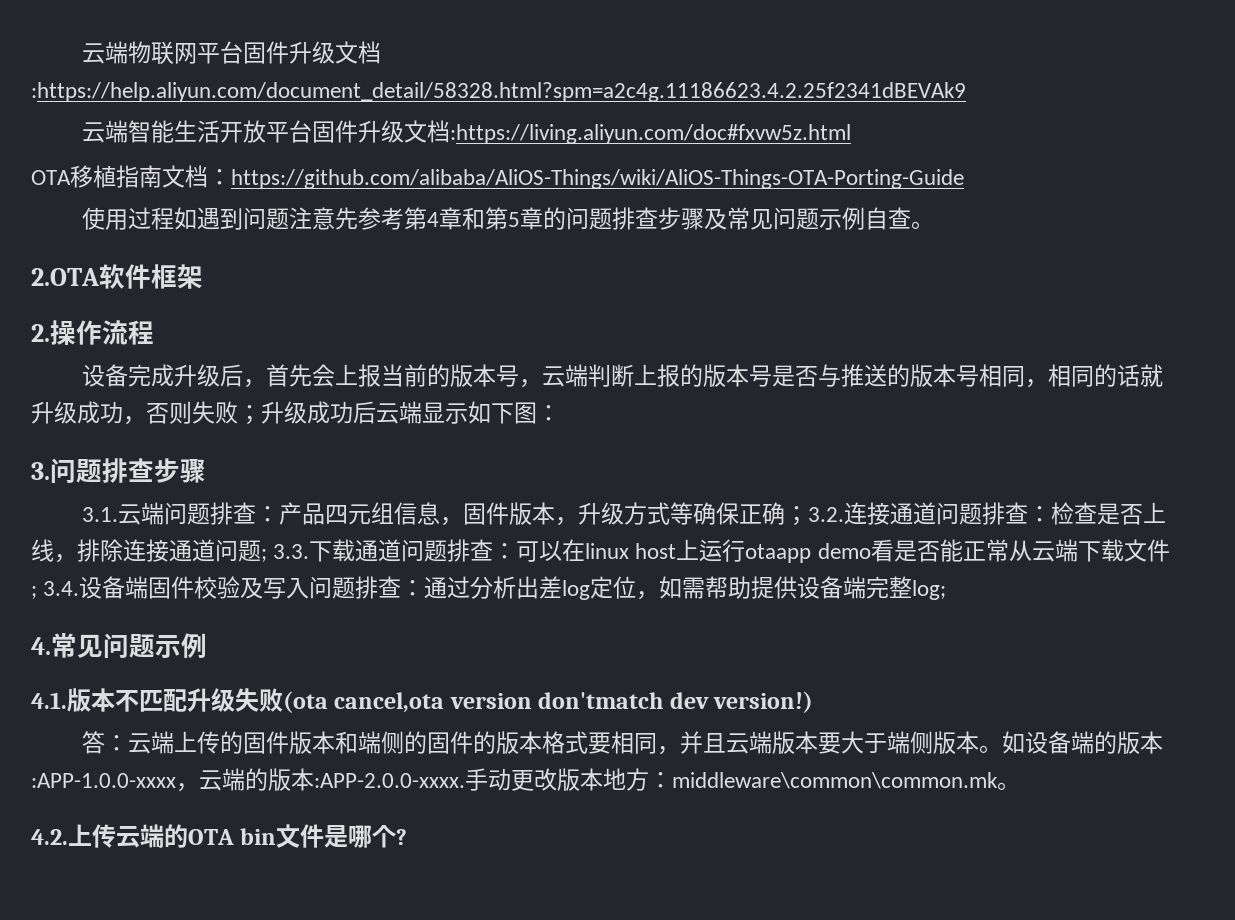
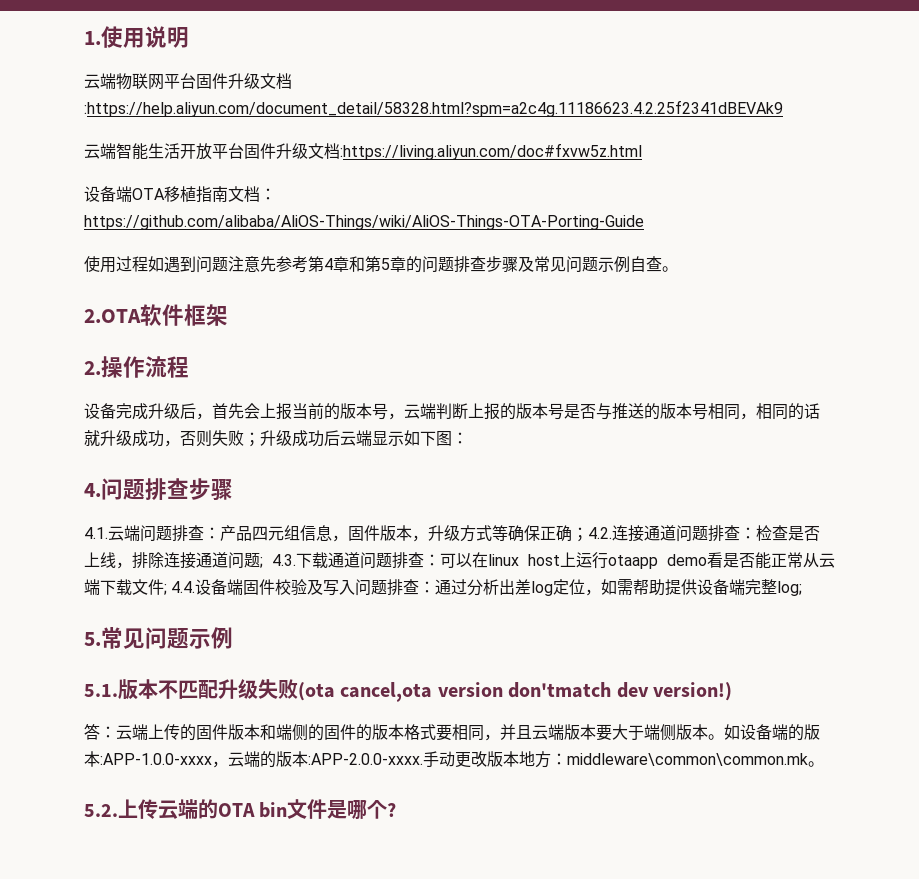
+ 1.使用说明
- OTA移植指南文档：https://github.com/alibaba/AliOS-Things/wiki/AliOS-Things-OTA-Porting-Guide
+ 设备端OTA移植指南文档：https://github.com/alibaba/AliOS-Things/wiki/AliOS-Things-OTA-Porting-Guide
- 3.问题排查步骤
+ 4.问题排查步骤
- 3.1.云端问题排查：
+ 4.1.云端问题排查：
- 3.2.连接通道问题排查：
+ 4.2.连接通道问题排查：
- 3.3.下载通道问题排查：
+ 4.3.下载通道问题排查：
- 3.4.设备端固件校验及写入问题排查：
+ 4.4.设备端固件校验及写入问题排查：
- 4.常见问题示例
+ 5.常见问题示例
- 4.1.版本不匹配升级失败(ota cancel,ota version don'tmatch dev version!)
+ 5.1.版本不匹配升级失败(ota cancel,ota version don'tmatch dev version!)
- 4.2.上传云端的OTA bin文件是哪个?
+ 5.2.上传云端的OTA bin文件是哪个?

